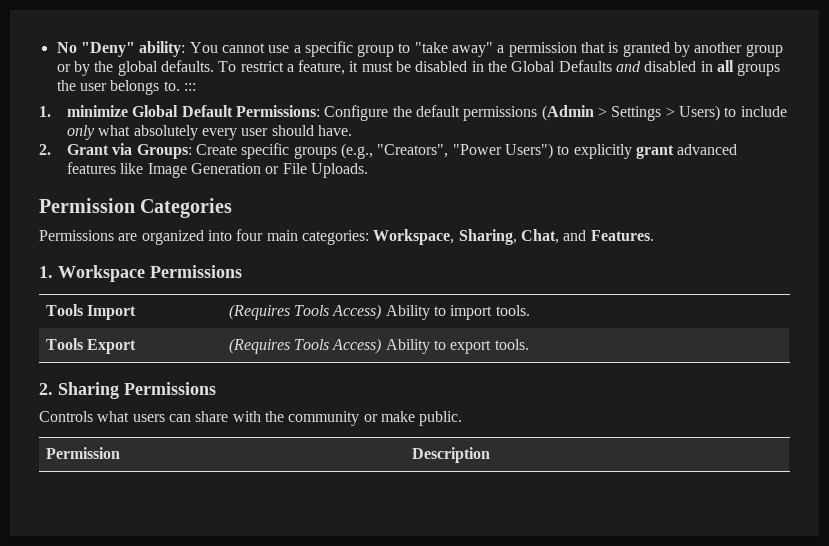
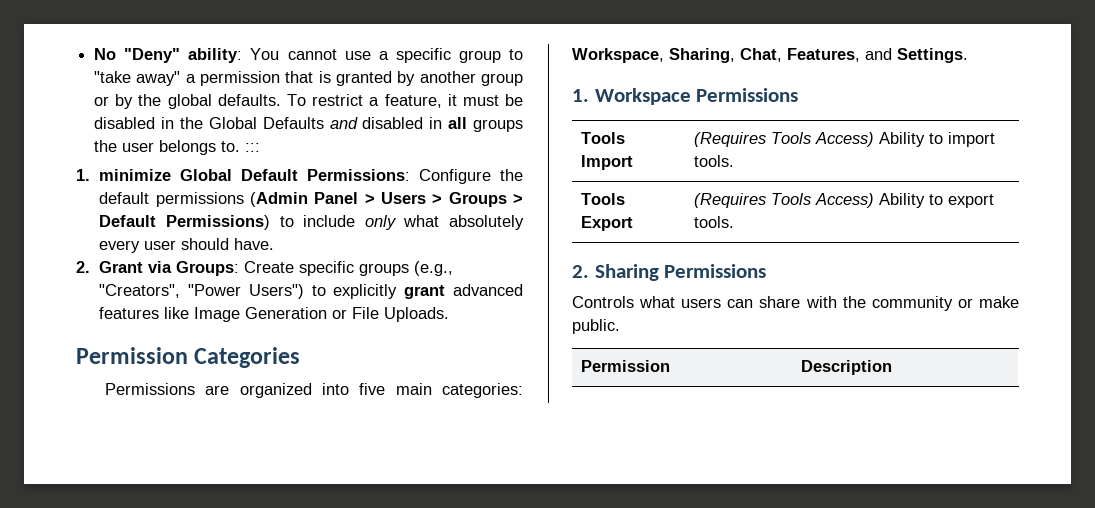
- 1. minimize Global Default Permissions: Configure the default permissions (Admin > Settings > Users) to include only what absolutely every user should have.
+ 1. minimize Global Default Permissions: Configure the default permissions (Admin Panel > Users > Groups > Default Permissions) to include only what absolutely every user should have.
- Permissions are organized into four main categories: Workspace, Sharing, Chat, and Features.
+ Permissions are organized into five main categories: Workspace, Sharing, Chat, Features, and Settings.

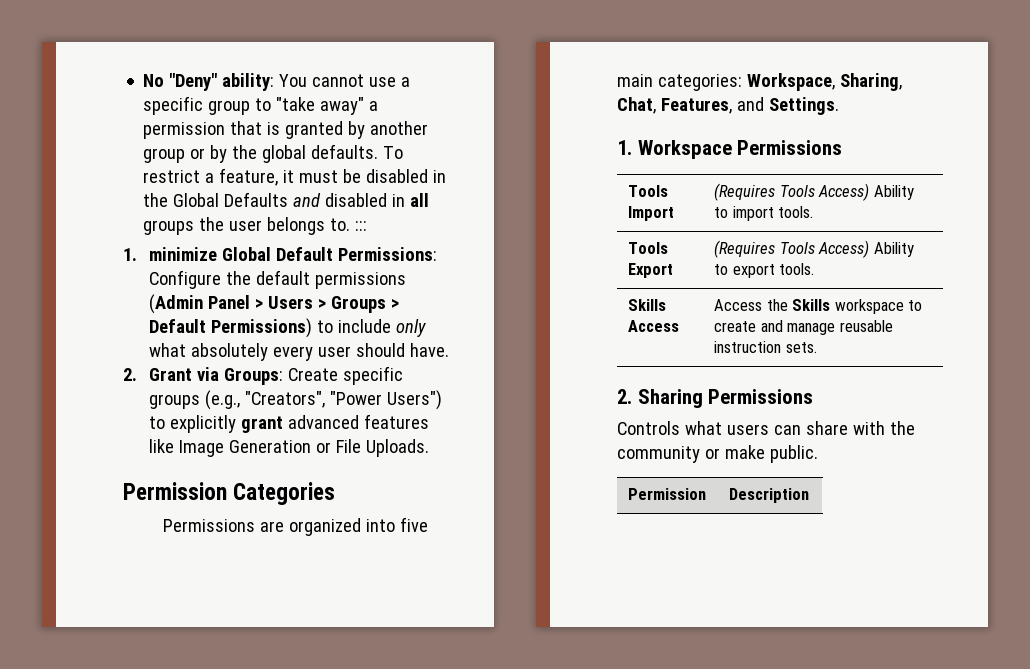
+ Skills Access | Access the Skills workspace to create and manage reusable instruction sets.

